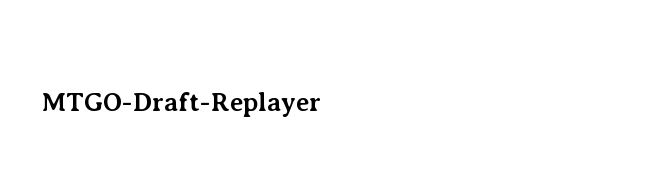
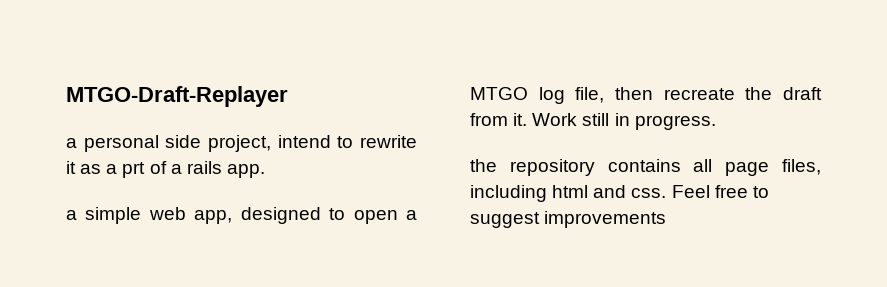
+ a personal side project, intend to rewrite it as a prt of a rails app.
+ a simple web app, designed to open a MTGO log file, then recreate the draft from it. Work still in progress.
+ the repository contains all page files, including html and css. Feel free to suggest improvements

